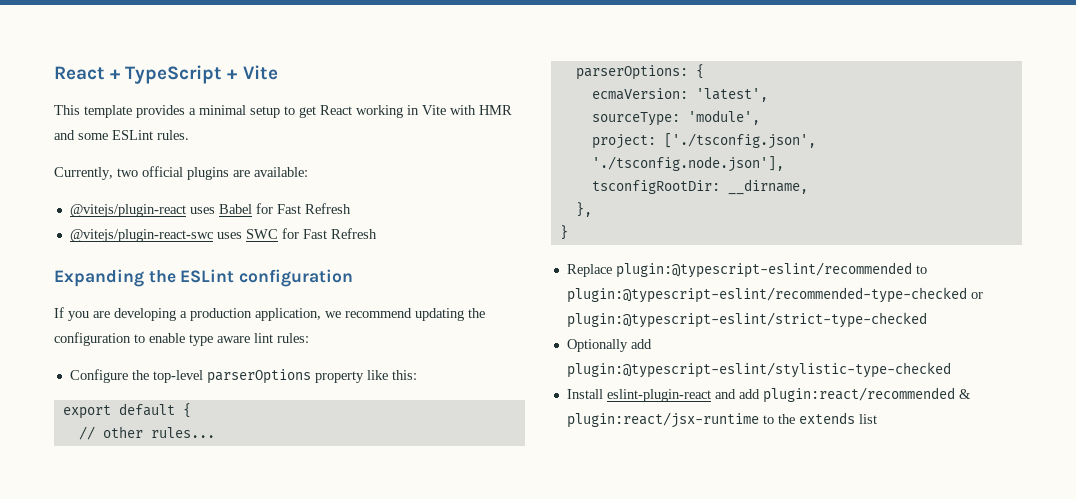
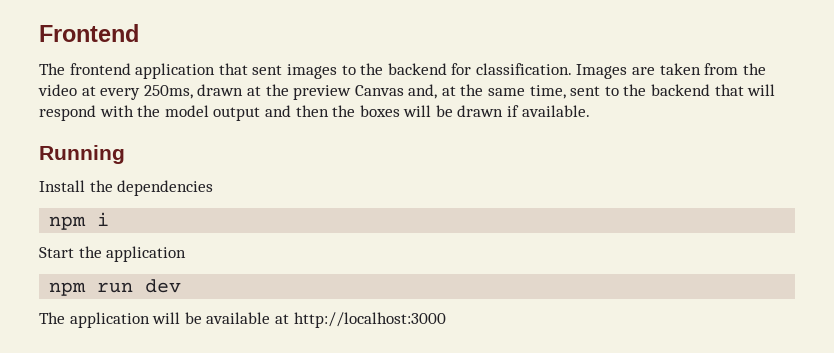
- React + TypeScript + Vite
- This template provides a minimal setup to get React working in Vite with HMR and some ESLint rules.
- Currently, two official plugins are available:
- @vitejs/plugin-react uses Babel for Fast Refresh
- @vitejs/plugin-react-swc uses SWC for Fast Refresh
- Expanding the ESLint configuration
- If you are developing a production application, we recommend updating the configuration to enable type aware lint rules:
- Configure the top-level parserOptions property like this:
- export default {
- // other rules...
- parserOptions: {
- ecmaVersion: 'latest',
- sourceType: 'module',
- project: ['./tsconfig.json', './tsconfig.node.json'],
- tsconfigRootDir: __dirname,
- },
- }
- Replace plugin:@typescript-eslint/recommended to plugin:@typescript-eslint/recommended-type-checked or plugin:@typescript-eslint/strict-type-checked
- Optionally add plugin:@typescript-eslint/stylistic-type-checked
- Install eslint-plugin-react and add plugin:react/recommended & plugin:react/jsx-runtime to the extends list
+ Frontend
+ The frontend application that sent images to the backend for classification. Images are taken from the video at every 250ms, drawn at the preview Canvas and, at the same time, sent to the backend that will respond with the model output and then the boxes will be drawn if available.
+ Running
+ Install the dependencies
+ npm i
+ Start the application
+ npm run dev
+ The application will be available at http://localhost:3000

